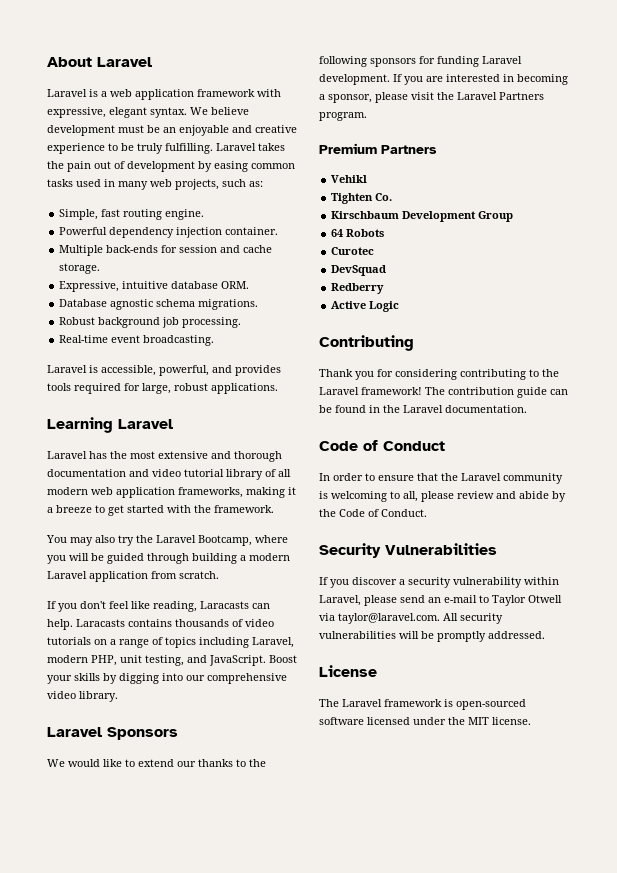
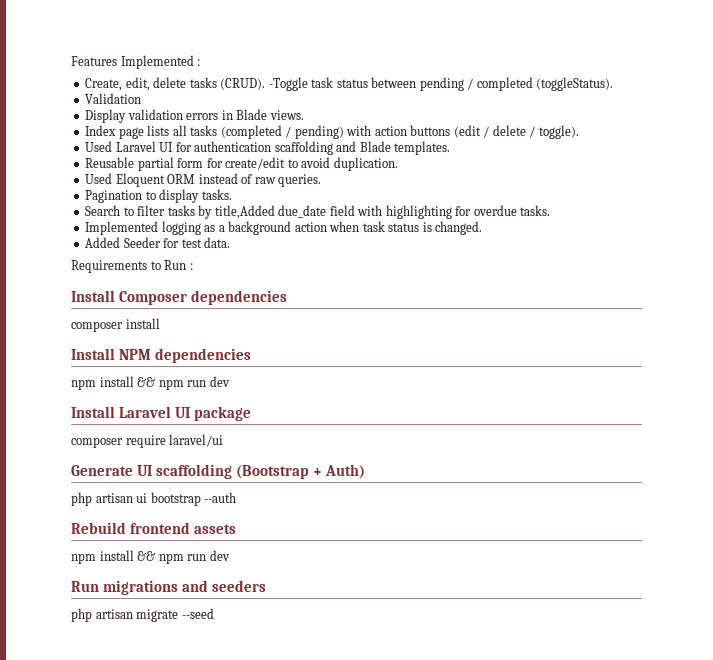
- About Laravel
- Laravel is a web application framework with expressive, elegant syntax. We believe development must be an enjoyable and creative experience to be truly fulfilling. Laravel takes the pain out of development by easing common tasks used in many web projects, such as:
- Simple, fast routing engine.
- Powerful dependency injection container.
- Multiple back-ends for session and cache storage.
- Expressive, intuitive database ORM.
- Database agnostic schema migrations.
- Robust background job processing.
- Real-time event broadcasting.
- Laravel is accessible, powerful, and provides tools required for large, robust applications.
- Learning Laravel
- Laravel has the most extensive and thorough documentation and video tutorial library of all modern web application frameworks, making it a breeze to get started with the framework.
- You may also try the Laravel Bootcamp, where you will be guided through building a modern Laravel application from scratch.
- If you don't feel like reading, Laracasts can help. Laracasts contains thousands of video tutorials on a range of topics including Laravel, modern PHP, unit testing, and JavaScript. Boost your skills by digging into our comprehensive video library.
- Laravel Sponsors
- We would like to extend our thanks to the following sponsors for funding Laravel development. If you are interested in becoming a sponsor, please visit the Laravel Partners program.
- Premium Partners
- Vehikl
- Tighten Co.
- Kirschbaum Development Group
- 64 Robots
- Curotec
- DevSquad
- Redberry
- Active Logic
- Contributing
- Thank you for considering contributing to the Laravel framework! The contribution guide can be found in the Laravel documentation.
- Code of Conduct
- In order to ensure that the Laravel community is welcoming to all, please review and abide by the Code of Conduct.
- Security Vulnerabilities
- If you discover a security vulnerability within Laravel, please send an e-mail to Taylor Otwell via taylor@laravel.com. All security vulnerabilities will be promptly addressed.
- License
- The Laravel framework is open-sourced software licensed under the MIT license.
+ Features Implemented :
+ Create, edit, delete tasks (CRUD). -Toggle task status between pending / completed (toggleStatus).
+ Validation
+ Display validation errors in Blade views.
+ Index page lists all tasks (completed / pending) with action buttons (edit / delete / toggle).
+ Used Laravel UI for authentication scaffolding and Blade templates.
+ Reusable partial form for create/edit to avoid duplication.
+ Used Eloquent ORM instead of raw queries.
+ Pagination to display tasks.
+ Search to filter tasks by title,Added due_date field with highlighting for overdue tasks.
+ Implemented logging as a background action when task status is changed.
+ Added Seeder for test data.
+ Requirements to Run :
+ Install Composer dependencies
+ composer install
+ Install NPM dependencies
+ npm install && npm run dev
+ Install Laravel UI package
+ composer require laravel/ui
+ Generate UI scaffolding (Bootstrap + Auth)
+ php artisan ui bootstrap --auth
+ Rebuild frontend assets
+ npm install && npm run dev
+ Run migrations and seeders
+ php artisan migrate --seed

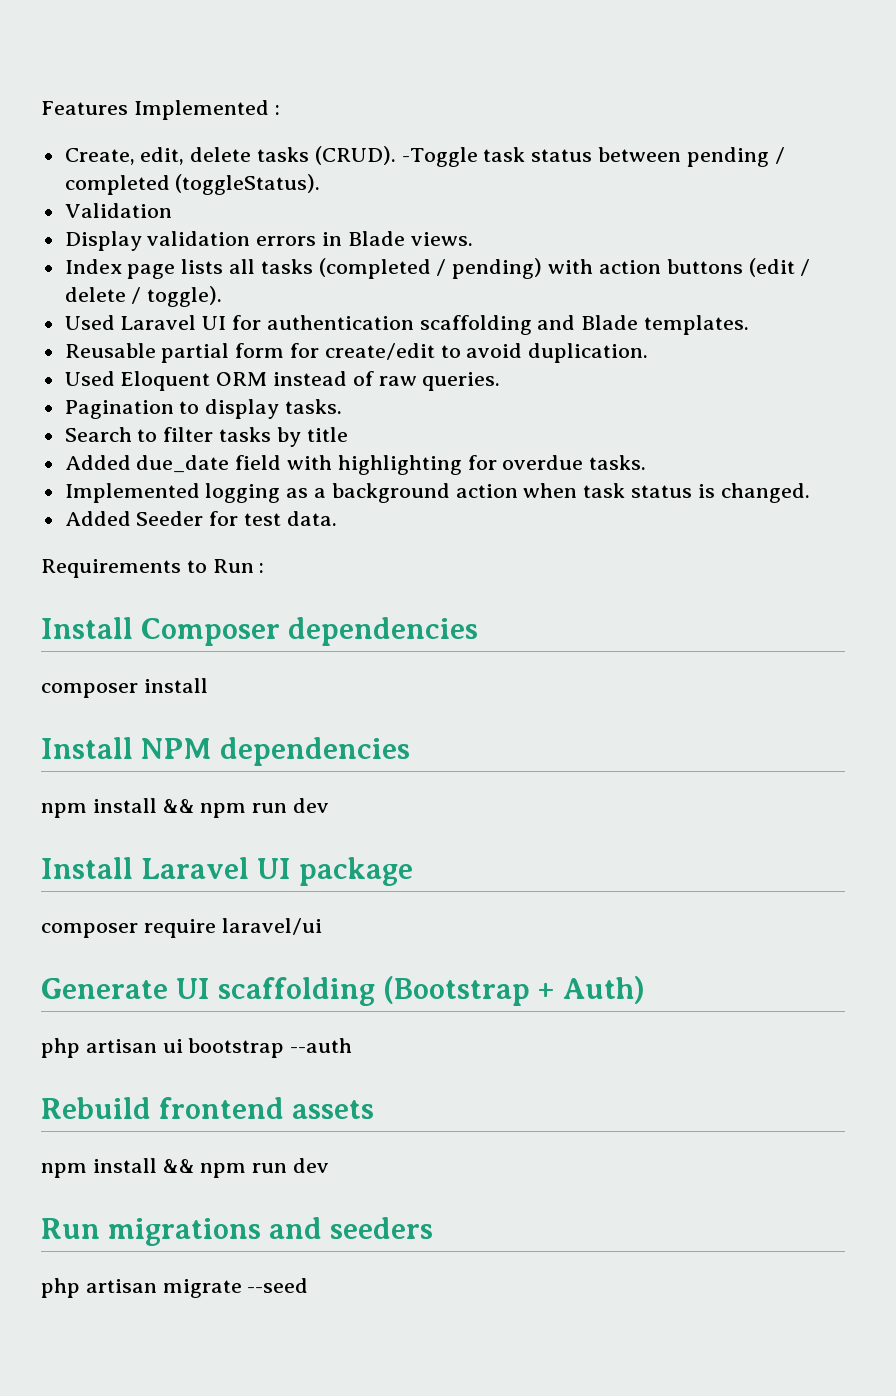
- Search to filter tasks by title,Added due_date field with highlighting for overdue tasks.
+ Search to filter tasks by title
+ Added due_date field with highlighting for overdue tasks.

